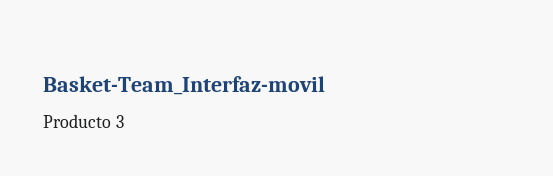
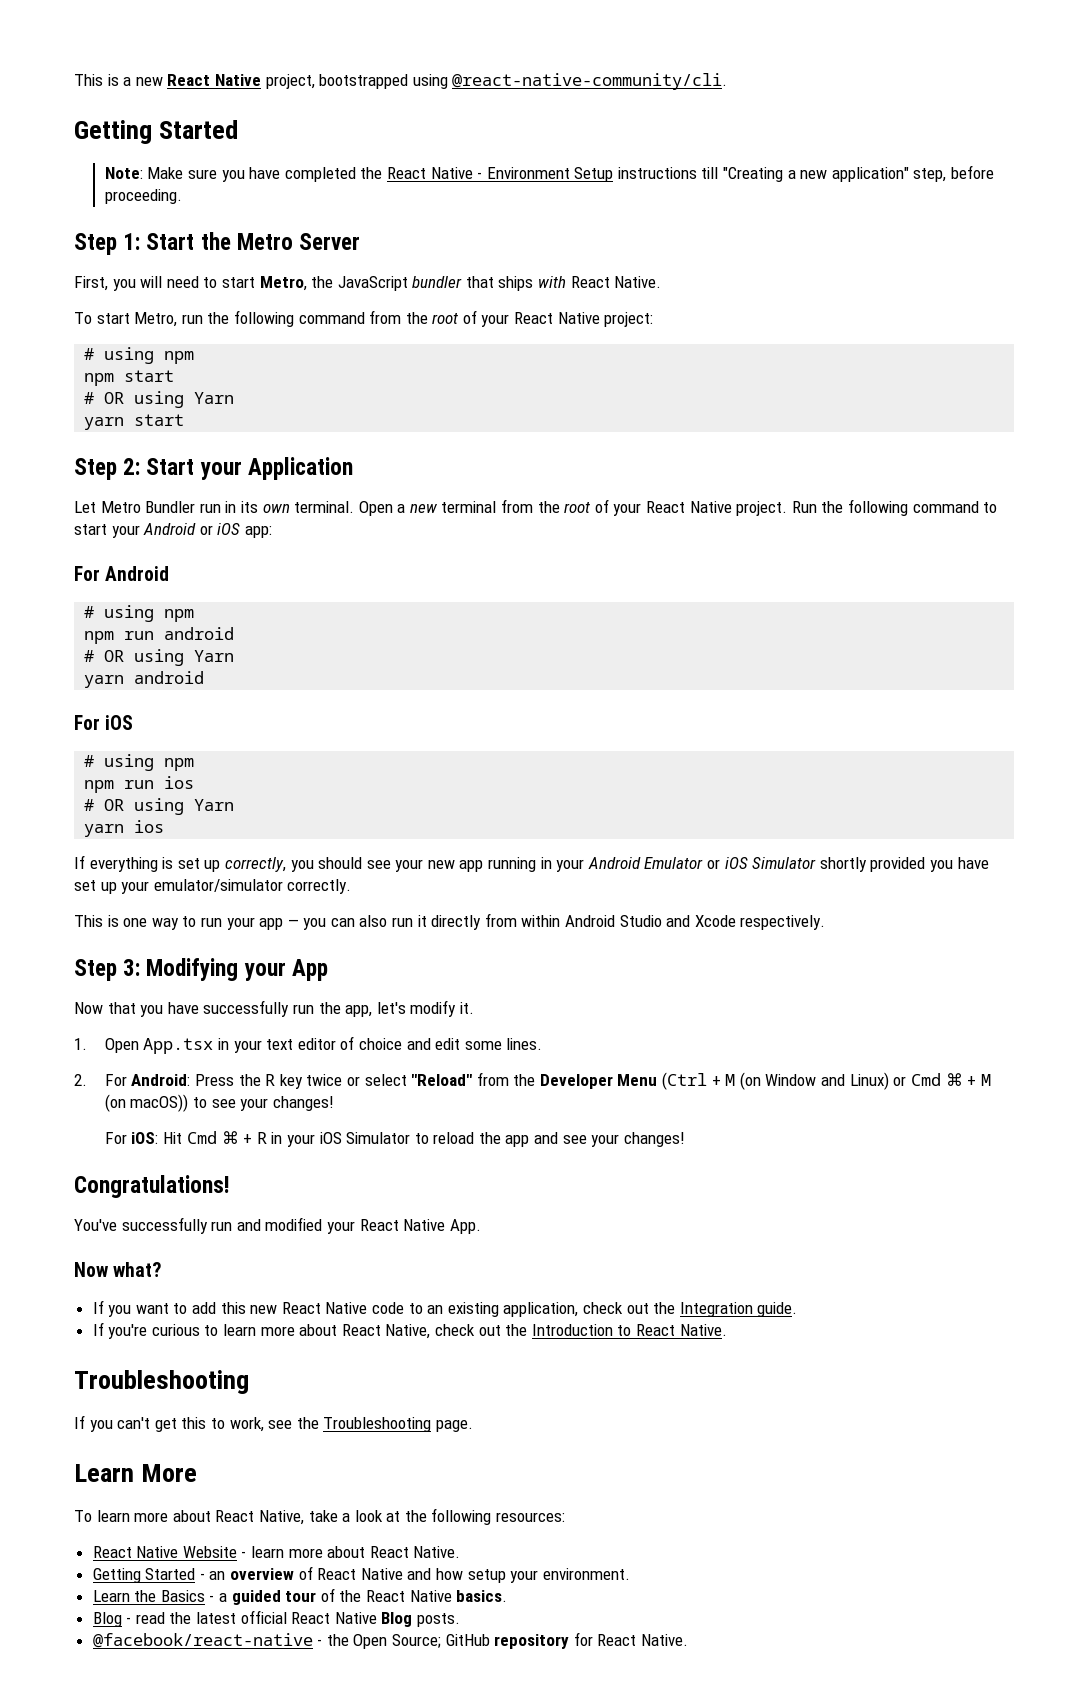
- Basket-Team_Interfaz-movil
- Producto 3
+ This is a new React Native project, bootstrapped using @react-native-community/cli.
+ Getting Started
+ Note: Make sure you have completed the React Native - Environment Setup instructions till "Creating a new application" step, before proceeding.
+ Step 1: Start the Metro Server
+ First, you will need to start Metro, the JavaScript bundler that ships with React Native.
+ To start Metro, run the following command from the root of your React Native project:
+ # using npm
+ npm start
+ # OR using Yarn
+ yarn start
+ Step 2: Start your Application
+ Let Metro Bundler run in its own terminal. Open a new terminal from the root of your React Native project. Run the following command to start your Android or iOS app:
+ For Android
+ # using npm
+ npm run android
+ # OR using Yarn
+ yarn android
+ For iOS
+ # using npm
+ npm run ios
+ # OR using Yarn
+ yarn ios
+ If everything is set up correctly, you should see your new app running in your Android Emulator or iOS Simulator shortly provided you have set up your emulator/simulator correctly.
+ This is one way to run your app — you can also run it directly from within Android Studio and Xcode respectively.
+ Step 3: Modifying your App
+ Now that you have successfully run the app, let's modify it.
+ 1. Open App.tsx in your text editor of choice and edit some lines.
+ 2. For Android: Press the R key twice or select "Reload" from the Developer Menu (Ctrl + M (on Window and Linux) or Cmd ⌘ + M (on macOS)) to see your changes!
+ For iOS: Hit Cmd ⌘ + R in your iOS Simulator to reload the app and see your changes!
+ Congratulations!
+ You've successfully run and modified your React Native App.
+ Now what?
+ If you want to add this new React Native code to an existing application, check out the Integration guide.
+ If you're curious to learn more about React Native, check out the Introduction to React Native.
+ Troubleshooting
+ If you can't get this to work, see the Troubleshooting page.
+ Learn More
+ To learn more about React Native, take a look at the following resources:
+ React Native Website - learn more about React Native.
+ Getting Started - an overview of React Native and how setup your environment.
+ Learn the Basics - a guided tour of the React Native basics.
+ Blog - read the latest official React Native Blog posts.
+ @facebook/react-native - the Open Source; GitHub repository for React Native.

